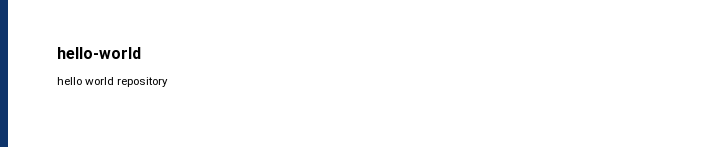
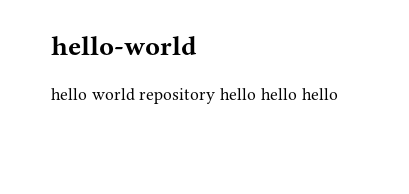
- hello world repository
+ hello world repository hello hello hello

